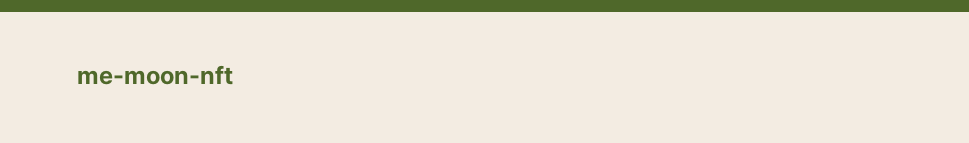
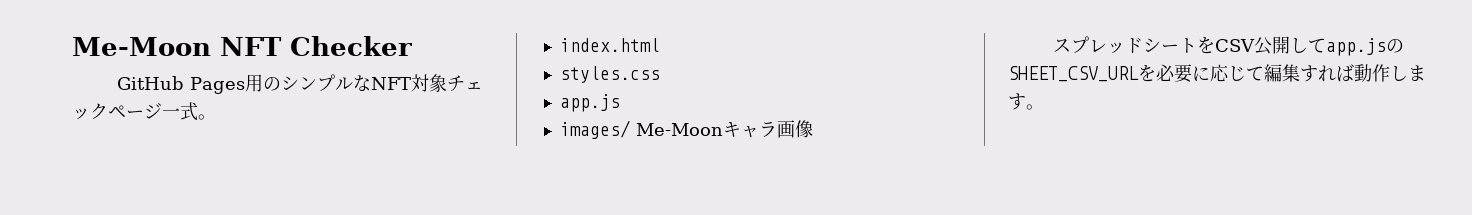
- me-moon-nft
+ Me-Moon NFT Checker
+ GitHub Pages用のシンプルなNFT対象チェックページ一式。
+ index.html
+ styles.css
+ app.js
+ images/ Me-Moonキャラ画像
+ スプレッドシートをCSV公開してapp.jsのSHEET_CSV_URLを必要に応じて編集すれば動作します。

